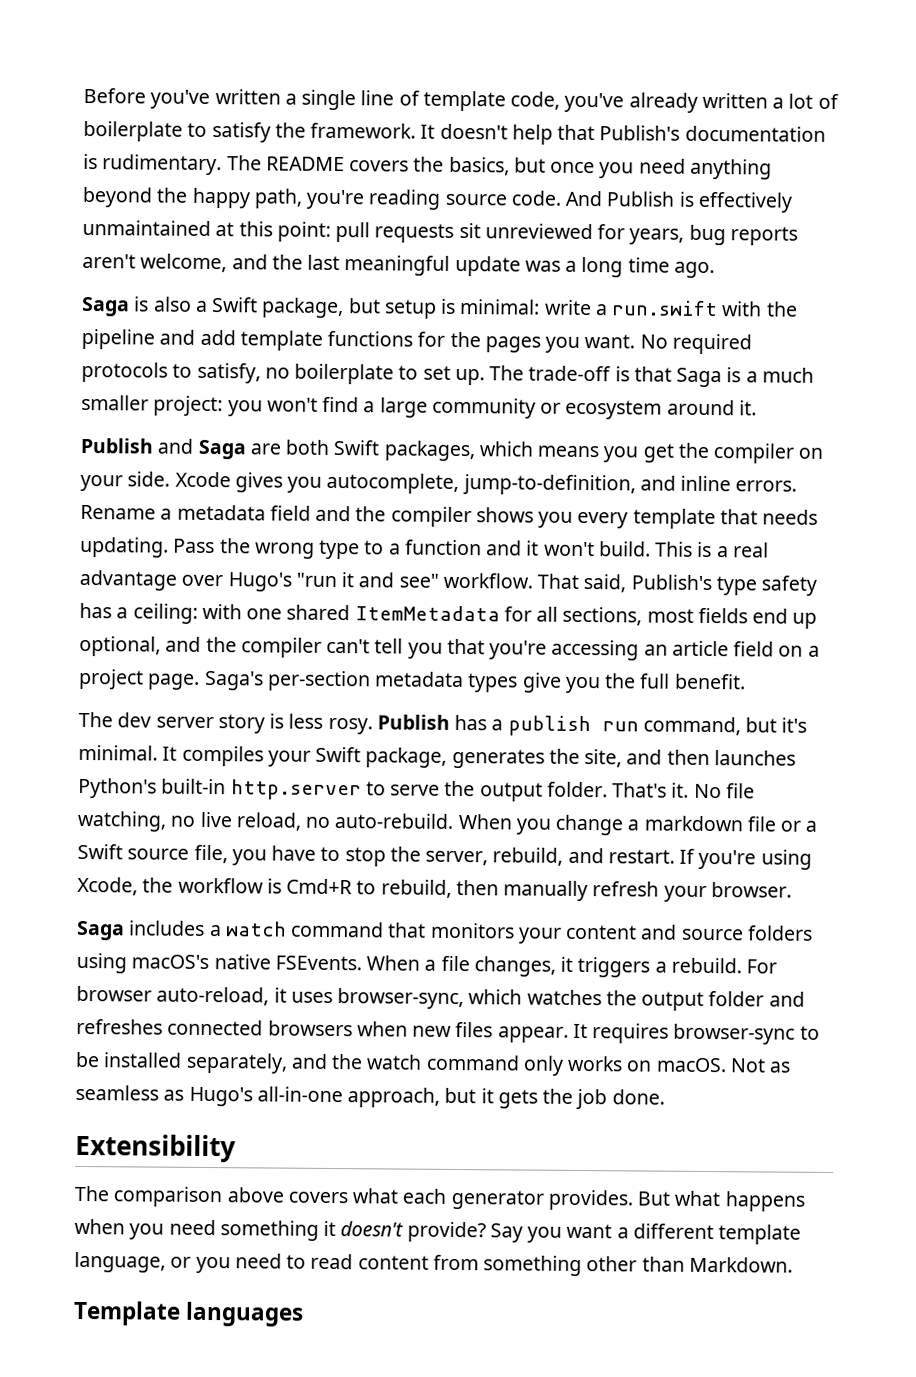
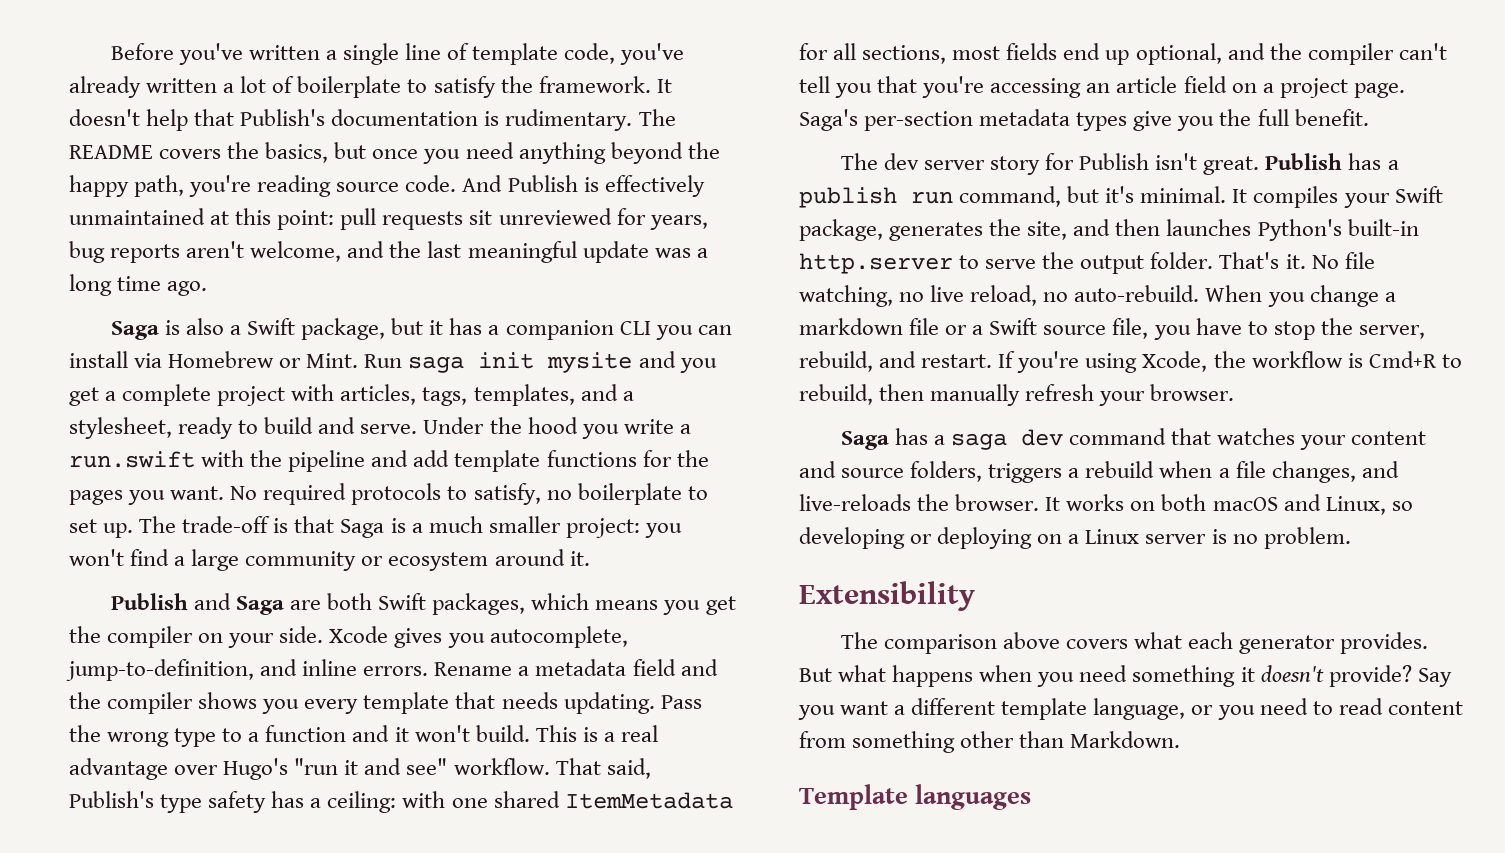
- Saga is also a Swift package, but setup is minimal: write a run.swift with the pipeline and add template functions for the pages you want.
+ Saga is also a Swift package, but it has a companion CLI you can install via Homebrew or Mint. Run saga init mysite and you get a complete project with articles, tags, templates, and a stylesheet, ready to build and serve. Under the hood you write a run.swift with the pipeline and add template functions for the pages you want.
- The dev server story is less rosy.
+ The dev server story for Publish isn't great.
- Saga includes a watch command that monitors your content and source folders using macOS's native FSEvents. When a file changes, it triggers a rebuild. For browser auto-reload, it uses browser-sync, which watches the output folder and refreshes connected browsers when new files appear. It requires browser-sync to be installed separately, and the watch command only works on macOS. Not as seamless as Hugo's all-in-one approach, but it gets the job done.
+ Saga has a saga dev command that watches your content and source folders, triggers a rebuild when a file changes, and live-reloads the browser. It works on both macOS and Linux, so developing or deploying on a Linux server is no problem.

